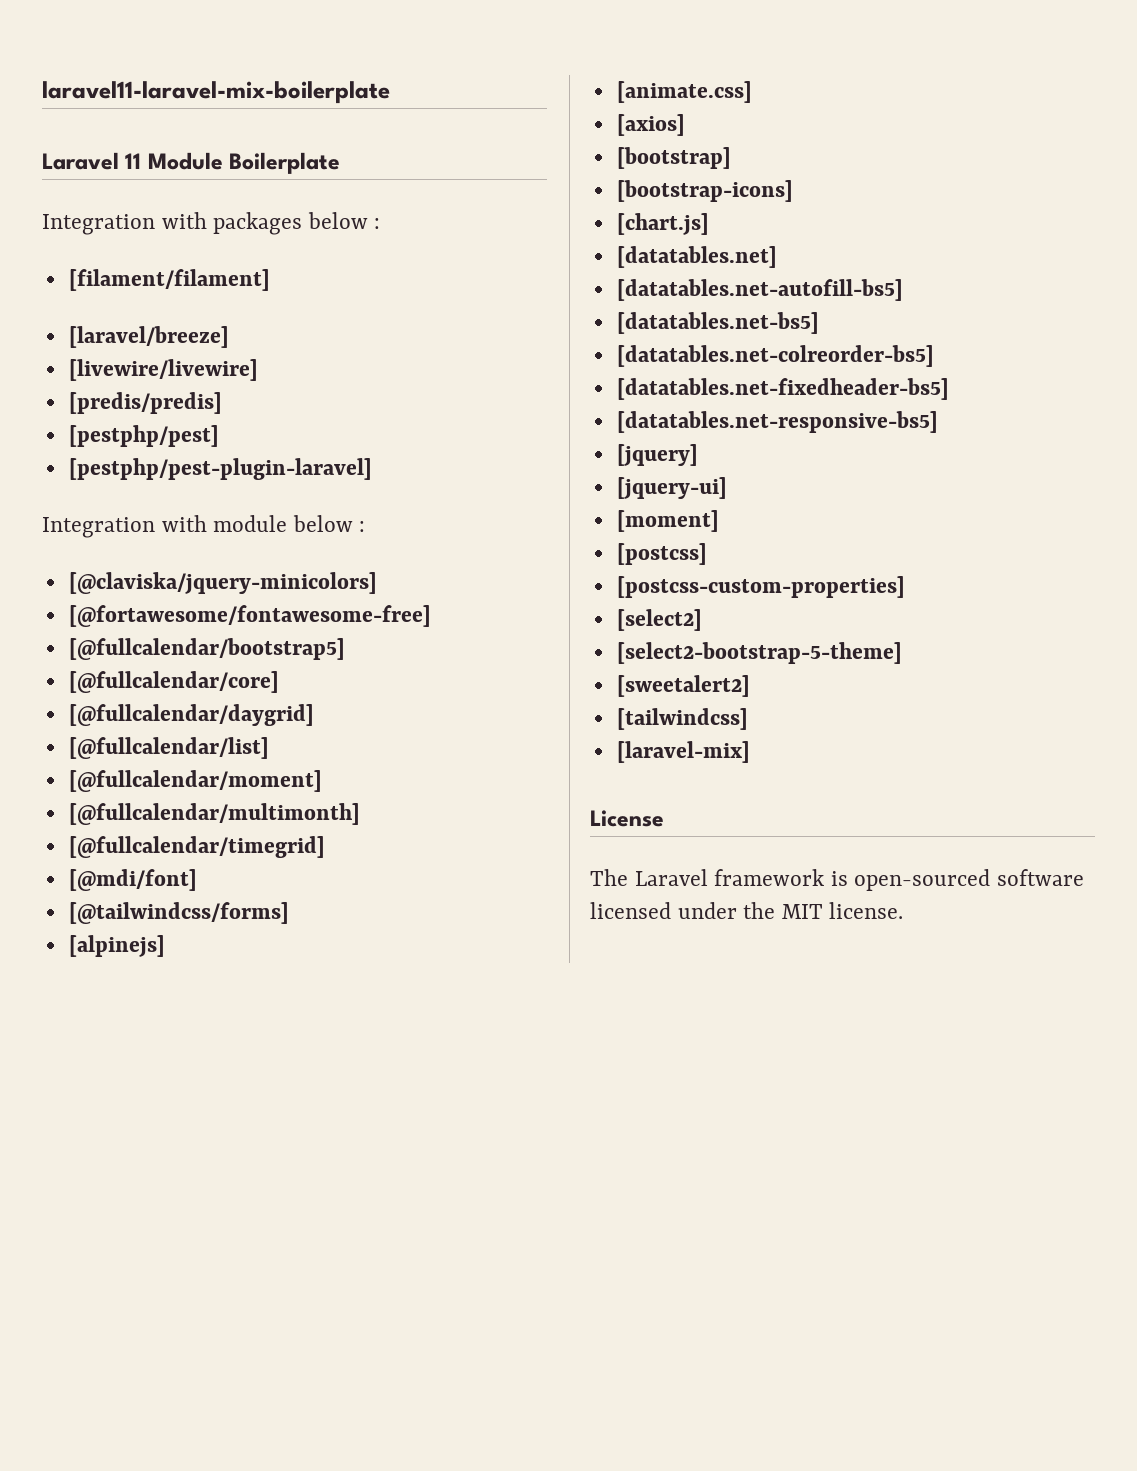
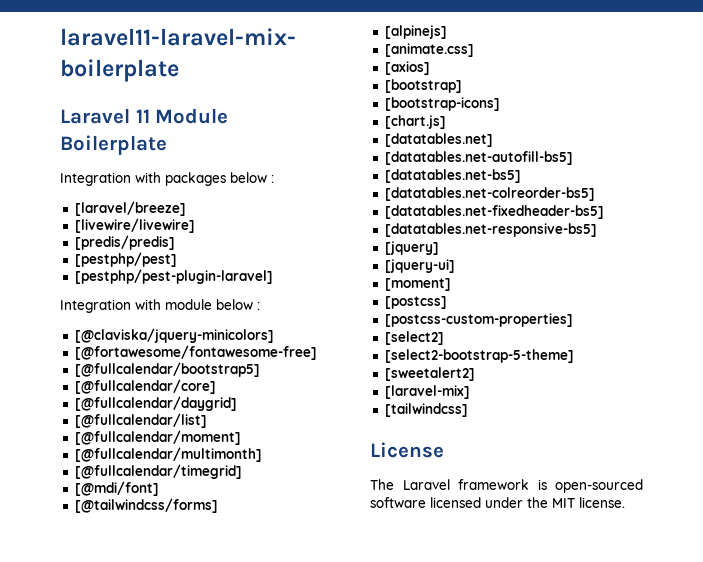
- [filament/filament]
+ [laravel-mix]
- [laravel-mix]

